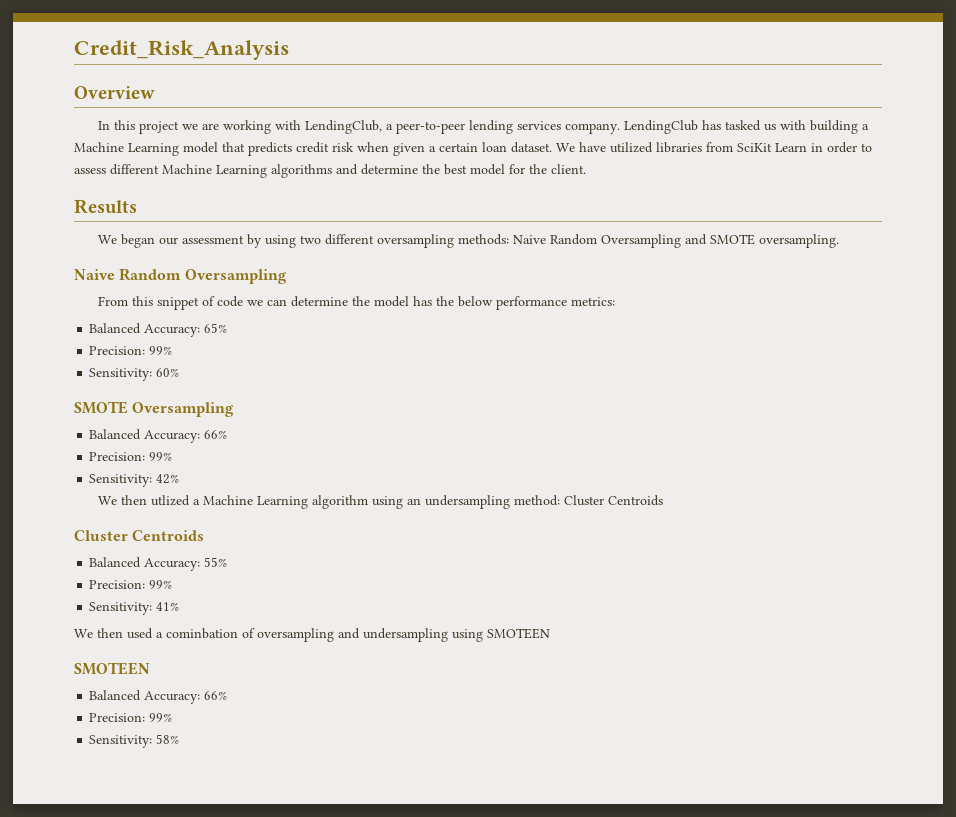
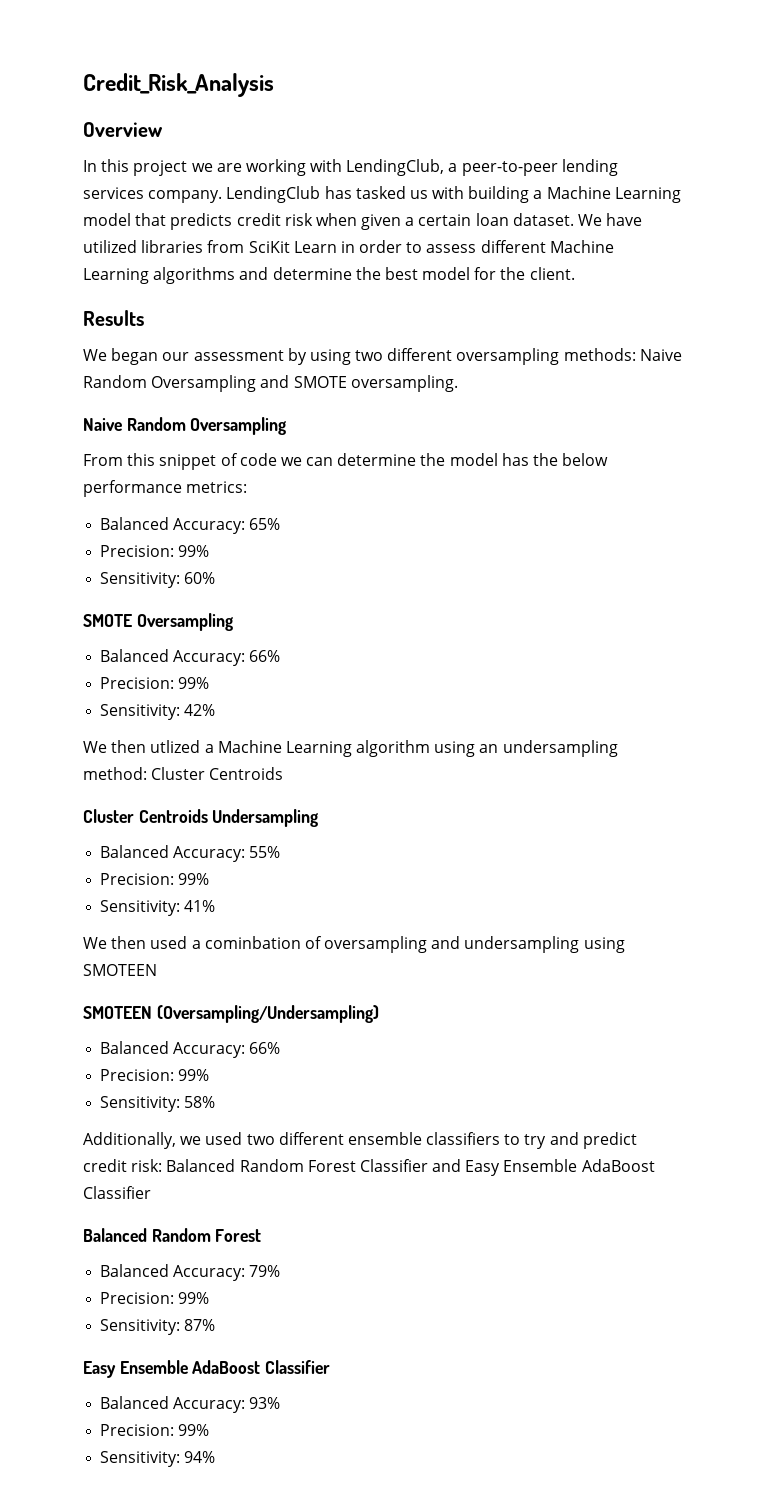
  We then utlized a Machine Learning algorithm using an undersampling method: Cluster Centroids
- Cluster Centroids
+ Cluster Centroids Undersampling
  We then used a cominbation of oversampling and undersampling using SMOTEEN
- SMOTEEN
+ SMOTEEN (Oversampling/Undersampling)
+ Additionally, we used two different ensemble classifiers to try and predict credit risk: Balanced Random Forest Classifier and Easy Ensemble AdaBoost Classifier
+ Balanced Random Forest
+ Balanced Accuracy: 79%
+ Precision: 99%
+ Sensitivity: 87%
+ Easy Ensemble AdaBoost Classifier
+ Balanced Accuracy: 93%
+ Precision: 99%
+ Sensitivity: 94%

